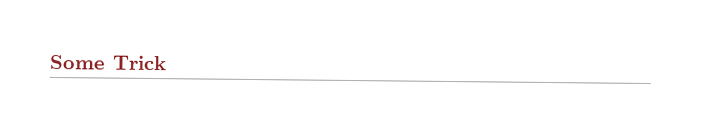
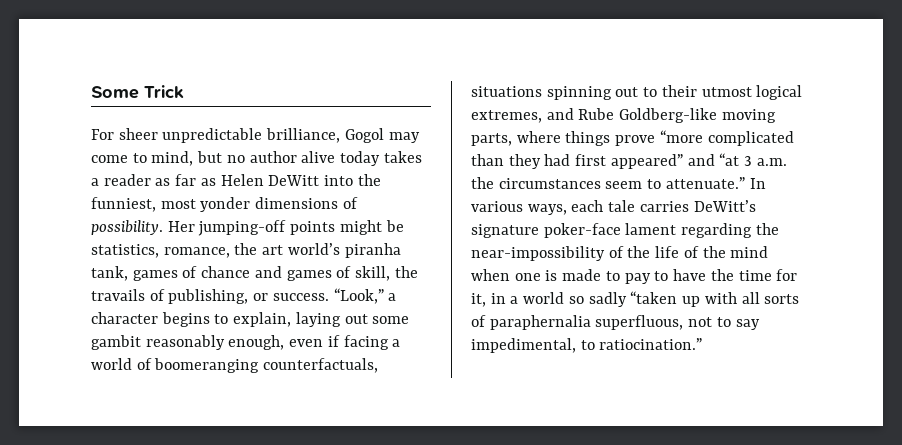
+ For sheer unpredictable brilliance, Gogol may come to mind, but no author alive today takes a reader as far as Helen DeWitt into the funniest, most yonder dimensions of possibility. Her jumping-off points might be statistics, romance, the art world’s piranha tank, games of chance and games of skill, the travails of publishing, or success. “Look,” a character begins to explain, laying out some gambit reasonably enough, even if facing a world of boomeranging counterfactuals, situations spinning out to their utmost logical extremes, and Rube Goldberg-like moving parts, where things prove “more complicated than they had first appeared” and “at 3 a.m. the circumstances seem to attenuate.” In various ways, each tale carries DeWitt’s signature poker-face lament regarding the near-impossibility of the life of the mind when one is made to pay to have the time for it, in a world so sadly “taken up with all sorts of paraphernalia superfluous, not to say impedimental, to ratiocination.”

